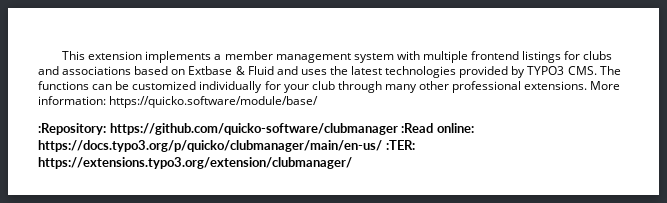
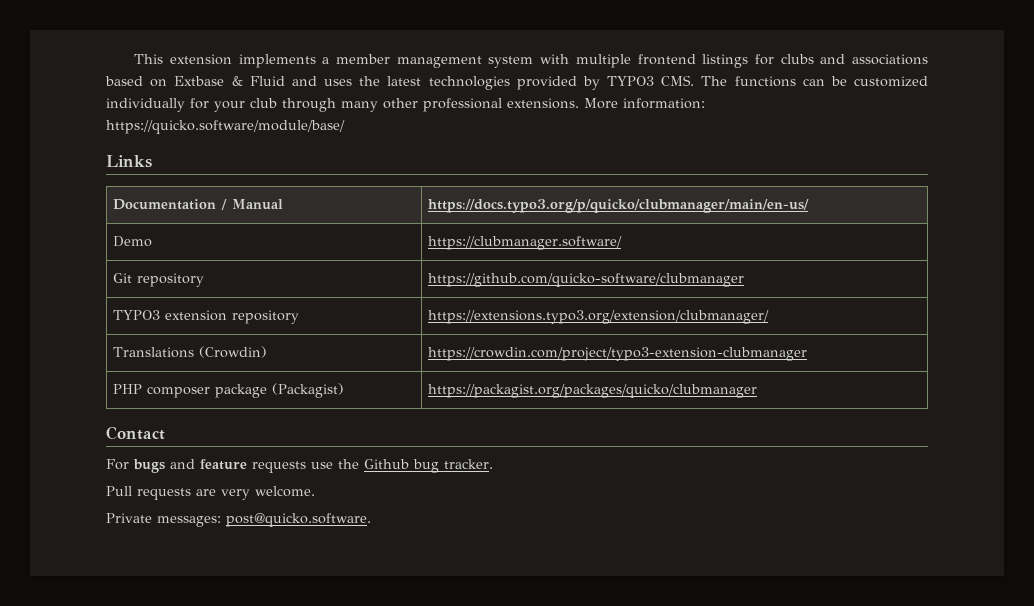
- :Repository: https://github.com/quicko-software/clubmanager :Read online: https://docs.typo3.org/p/quicko/clubmanager/main/en-us/ :TER: https://extensions.typo3.org/extension/clubmanager/
+ Links
+ Documentation / Manual | https://docs.typo3.org/p/quicko/clubmanager/main/en-us/
+ Demo | https://clubmanager.software/
+ Git repository | https://github.com/quicko-software/clubmanager
+ TYPO3 extension repository | https://extensions.typo3.org/extension/clubmanager/
+ Translations (Crowdin) | https://crowdin.com/project/typo3-extension-clubmanager
+ PHP composer package (Packagist) | https://packagist.org/packages/quicko/clubmanager
+ Contact
+ For bugs and feature requests use the Github bug tracker.
+ Pull requests are very welcome.
+ Private messages: post@quicko.software.

